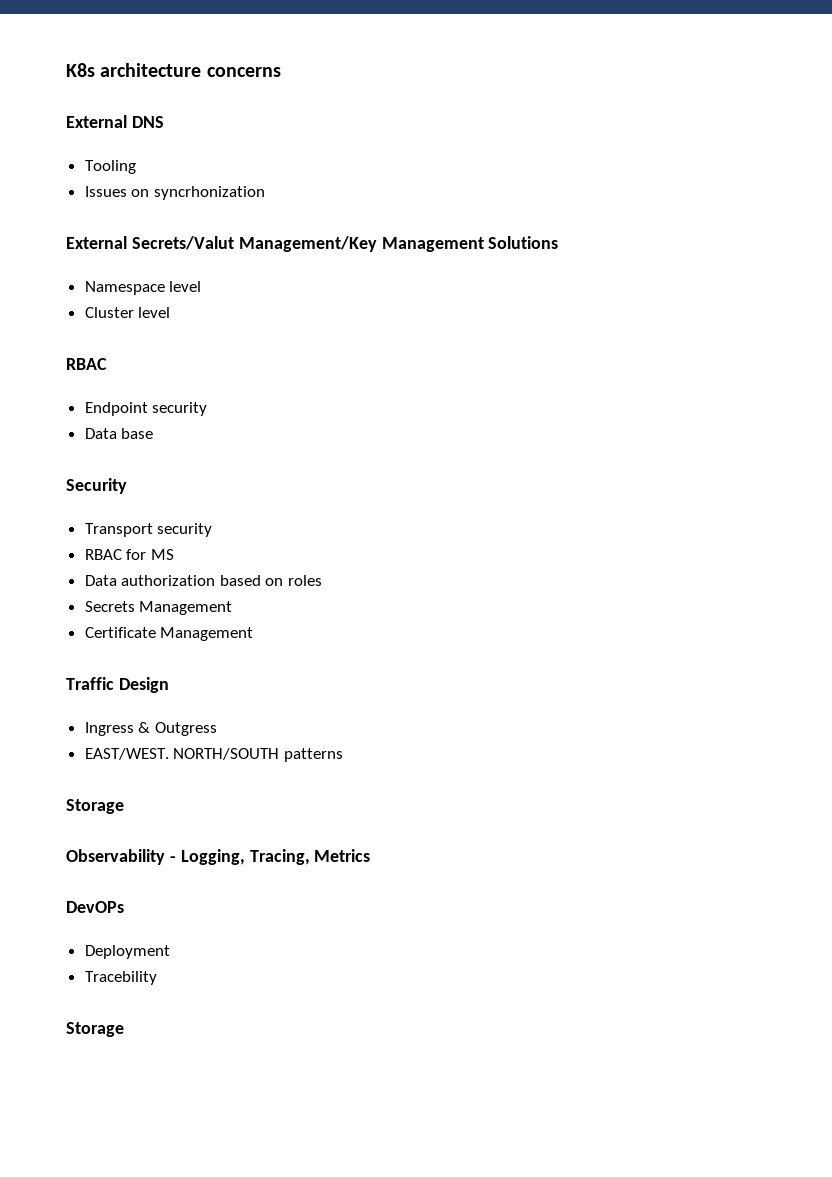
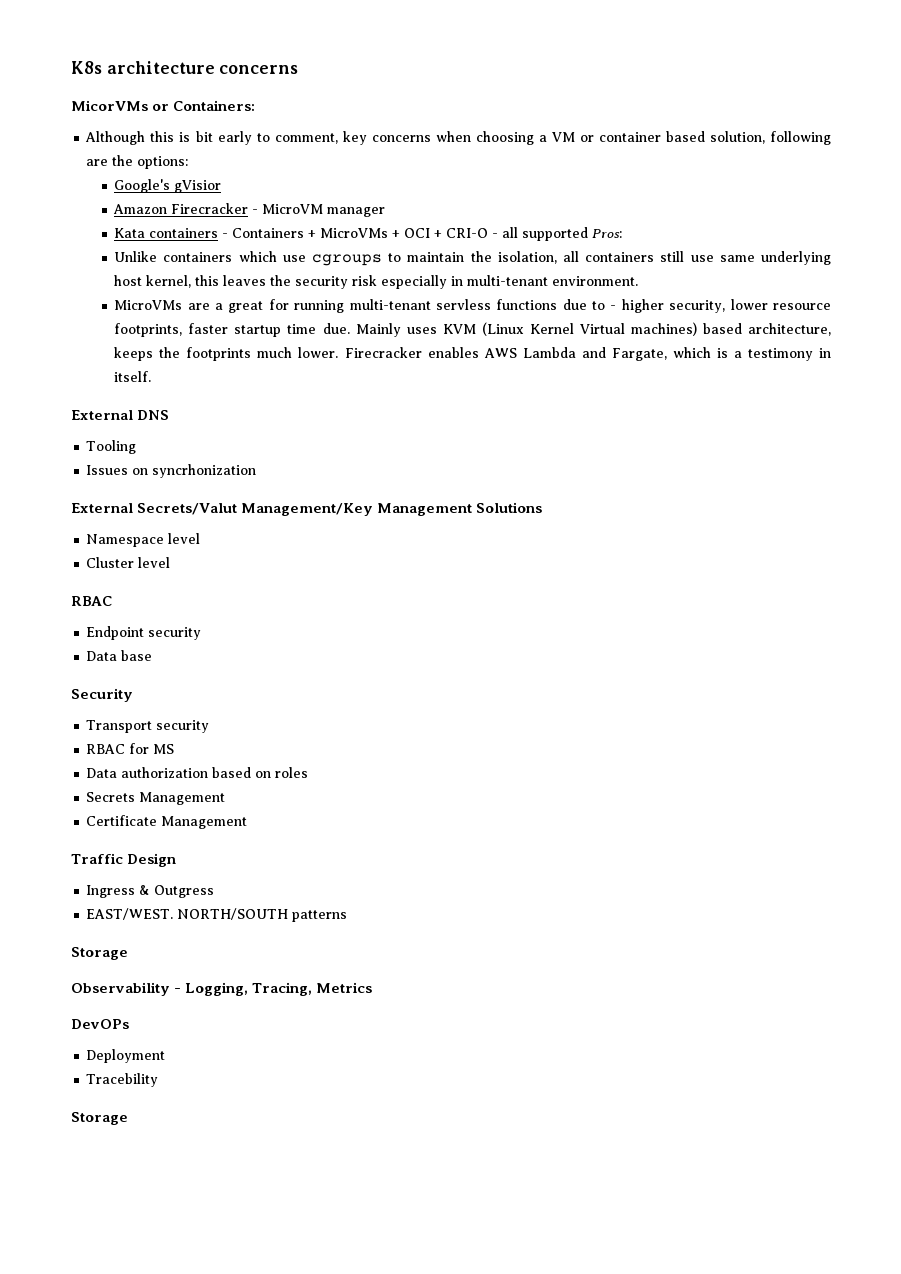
+ MicorVMs or Containers:
+ Although this is bit early to comment, key concerns when choosing a VM or container based solution, following are the options:
+ Google's gVisior
+ Amazon Firecracker - MicroVM manager
+ Kata containers - Containers + MicroVMs + OCI + CRI-O - all supported Pros:
+ Unlike containers which use cgroups to maintain the isolation, all containers still use same underlying host kernel, this leaves the security risk especially in multi-tenant environment.
+ MicroVMs are a great for running multi-tenant servless functions due to - higher security, lower resource footprints, faster startup time due. Mainly uses KVM (Linux Kernel Virtual machines) based architecture, keeps the footprints much lower. Firecracker enables AWS Lambda and Fargate, which is a testimony in itself.

